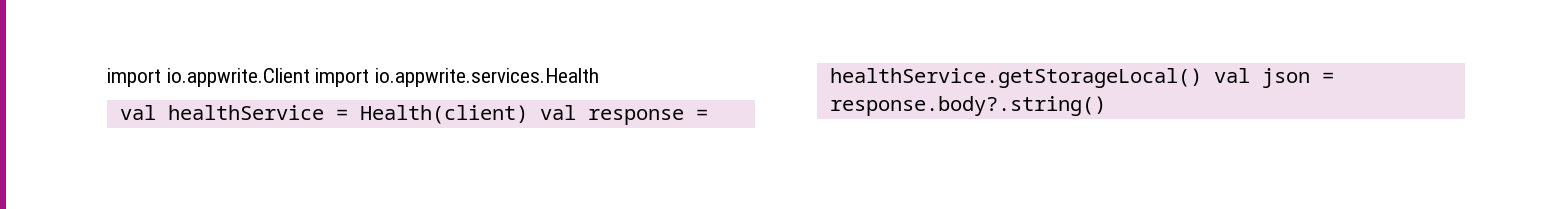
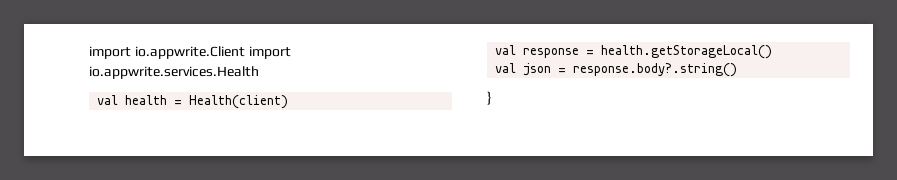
- val healthService = Health(client) val response = healthService.getStorageLocal() val json = response.body?.string()
+ val health = Health(client)
+ val response = health.getStorageLocal()
+ val json = response.body?.string()
+ }

